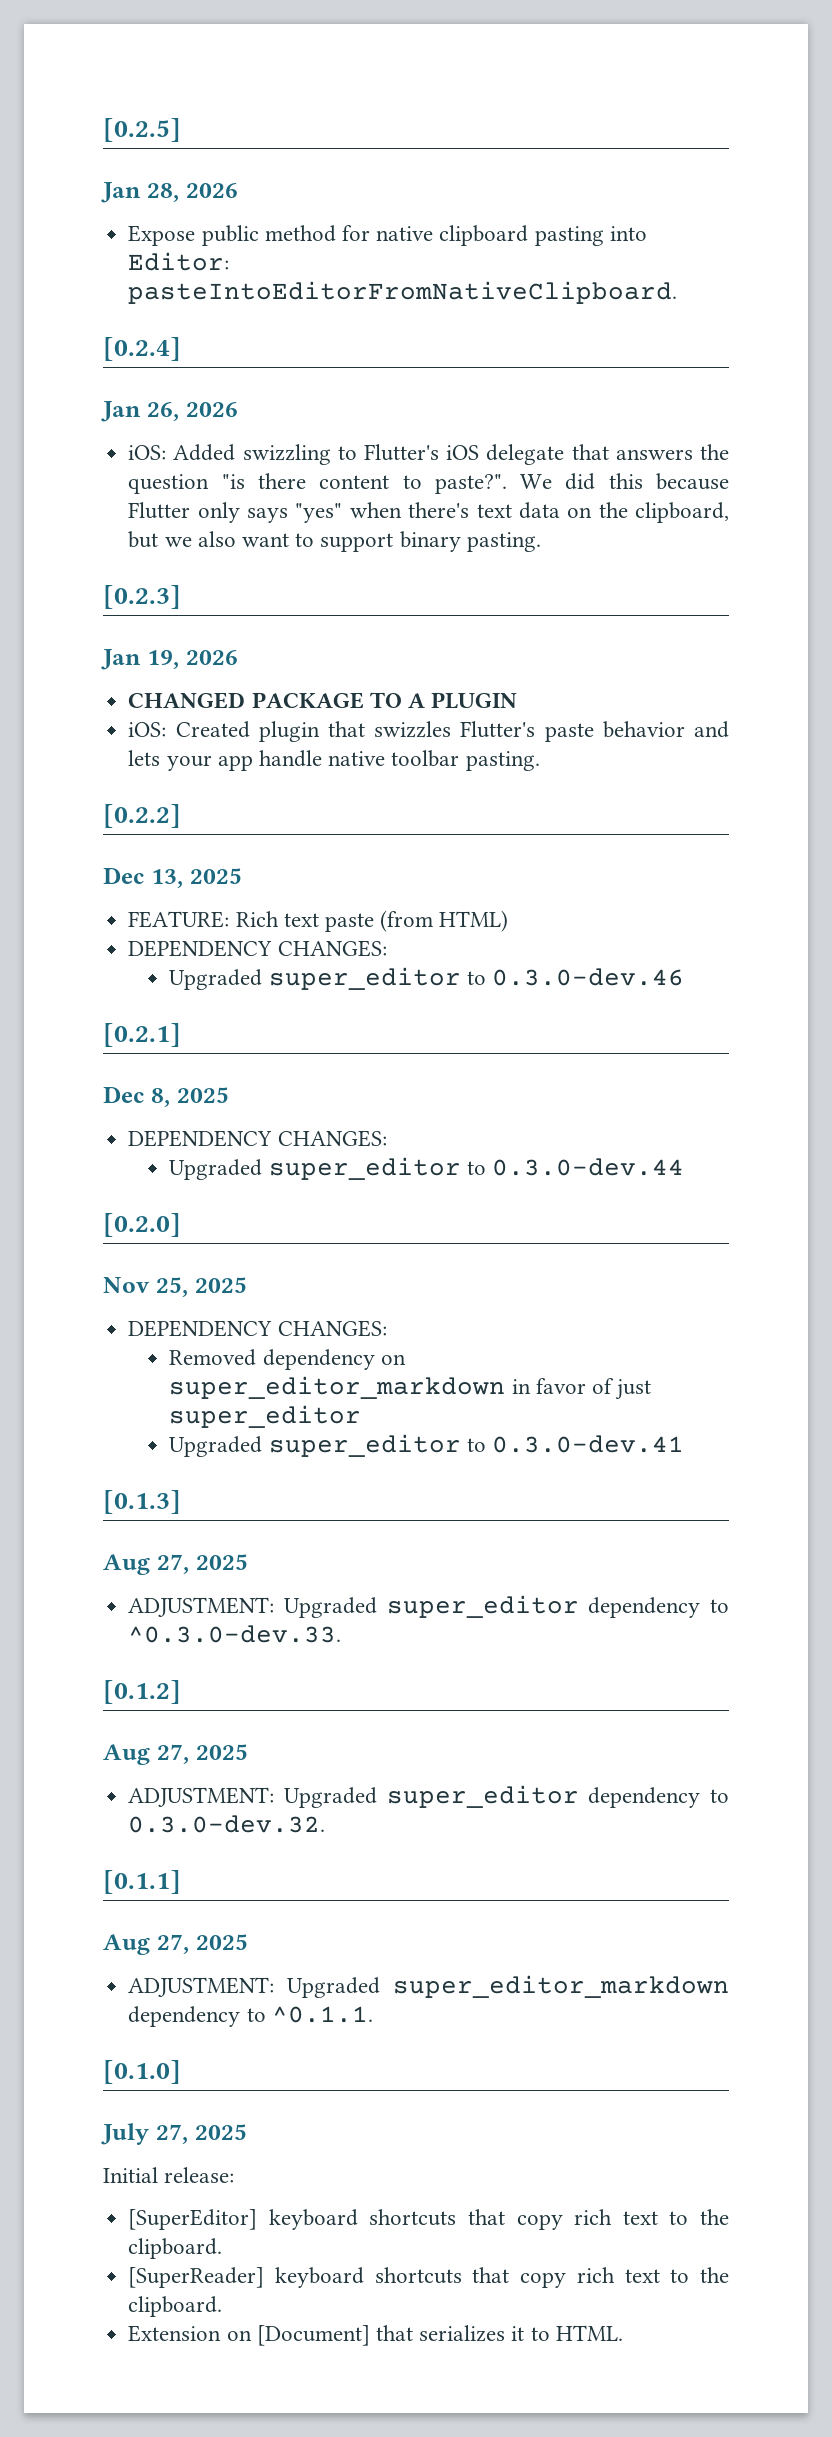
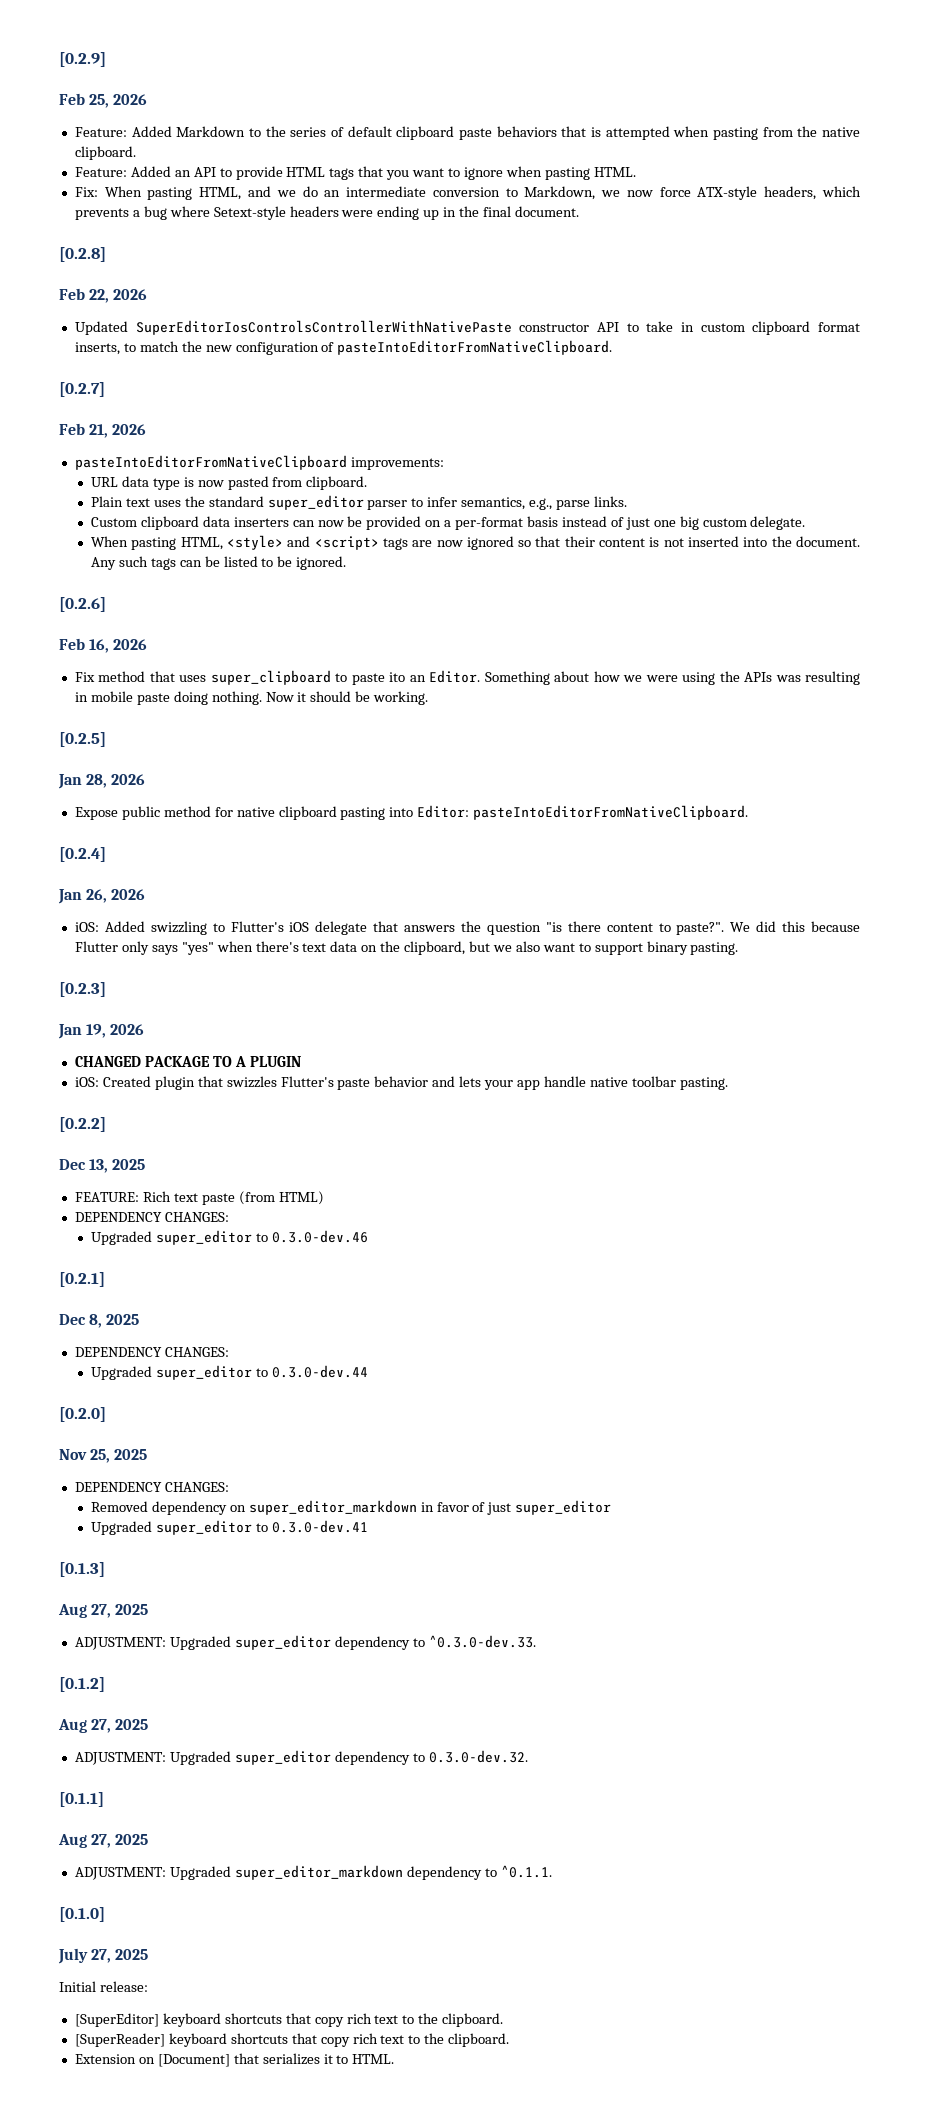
+ [0.2.9]
+ Feb 25, 2026
+ Feature: Added Markdown to the series of default clipboard paste behaviors that is attempted when pasting from the native clipboard.
+ Feature: Added an API to provide HTML tags that you want to ignore when pasting HTML.
+ Fix: When pasting HTML, and we do an intermediate conversion to Markdown, we now force ATX-style headers, which prevents a bug where Setext-style headers were ending up in the final document.
+ [0.2.8]
+ Feb 22, 2026
+ Updated SuperEditorIosControlsControllerWithNativePaste constructor API to take in custom clipboard format inserts, to match the new configuration of pasteIntoEditorFromNativeClipboard.
+ [0.2.7]
+ Feb 21, 2026
+ pasteIntoEditorFromNativeClipboard improvements:
+ URL data type is now pasted from clipboard.
+ Plain text uses the standard super_editor parser to infer semantics, e.g., parse links.
+ Custom clipboard data inserters can now be provided on a per-format basis instead of just one big custom delegate.
+ When pasting HTML, <style> and <script> tags are now ignored so that their content is not inserted into the document. Any such tags can be listed to be ignored.
+ [0.2.6]
+ Feb 16, 2026
+ Fix method that uses super_clipboard to paste ito an Editor. Something about how we were using the APIs was resulting in mobile paste doing nothing. Now it should be working.

